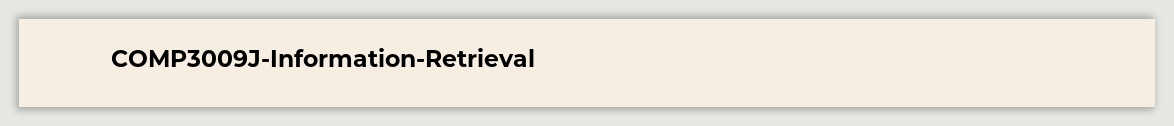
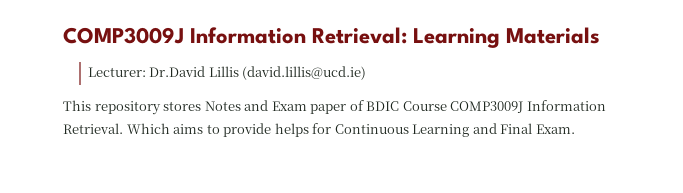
- COMP3009J-Information-Retrieval
+ COMP3009J Information Retrieval: Learning Materials
+ Lecturer: Dr.David Lillis (david.lillis@ucd.ie)
+ This repository stores Notes and Exam paper of BDIC Course COMP3009J Information Retrieval. Which aims to provide helps for Continuous Learning and Final Exam.

